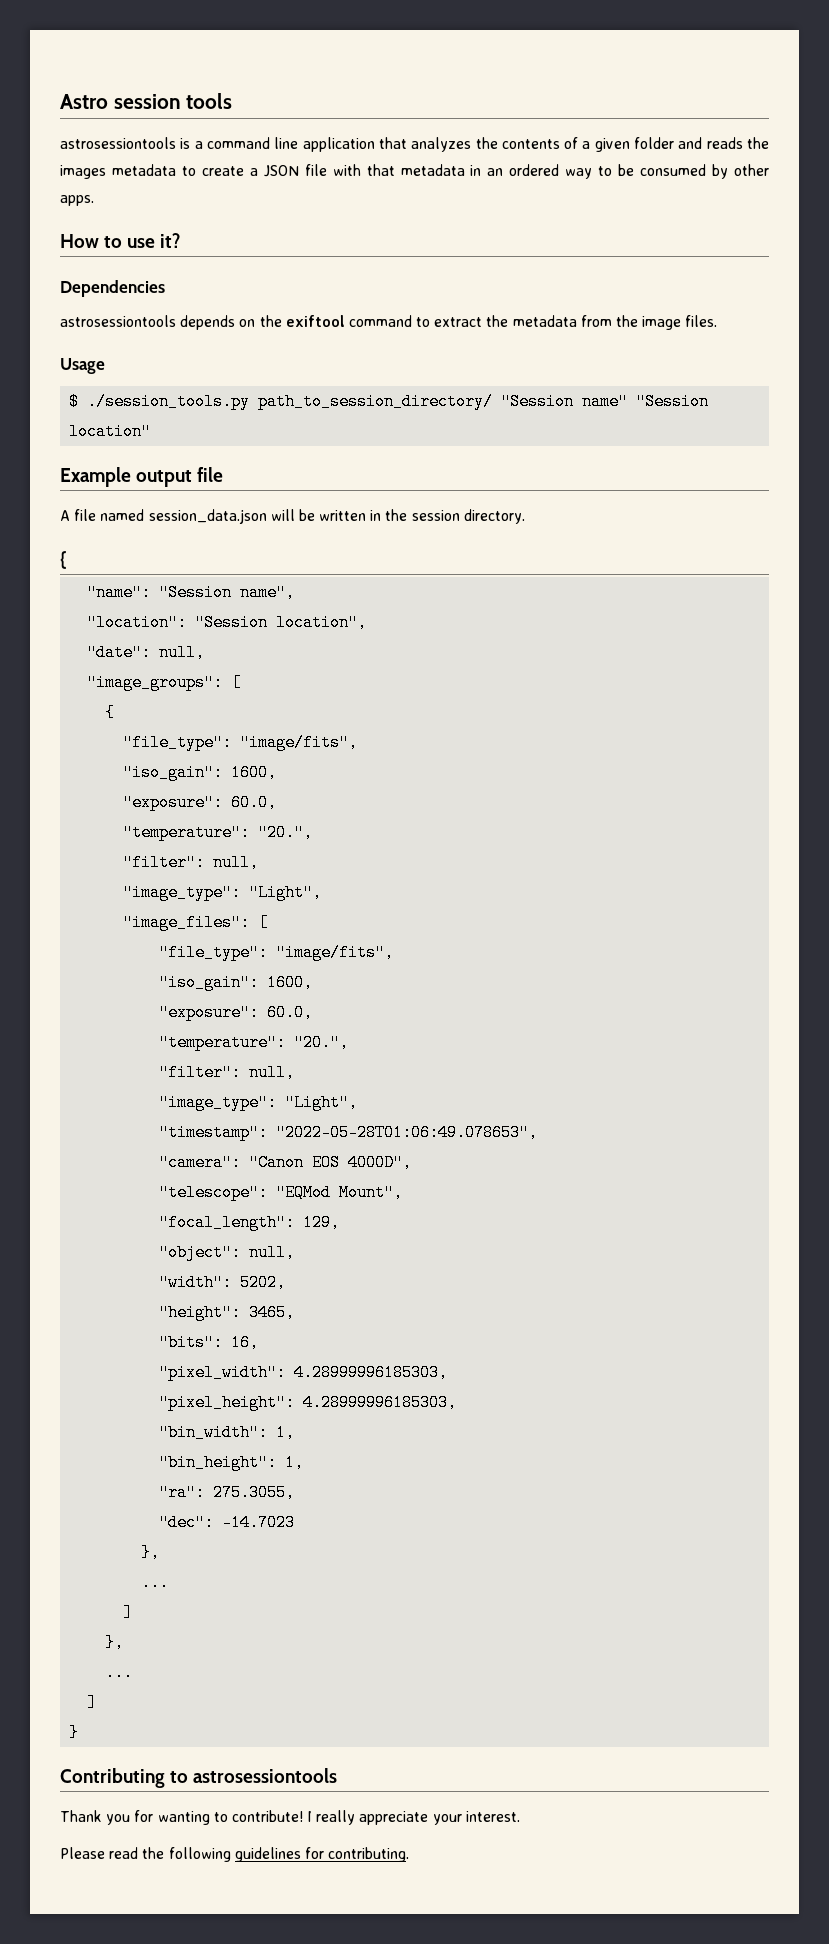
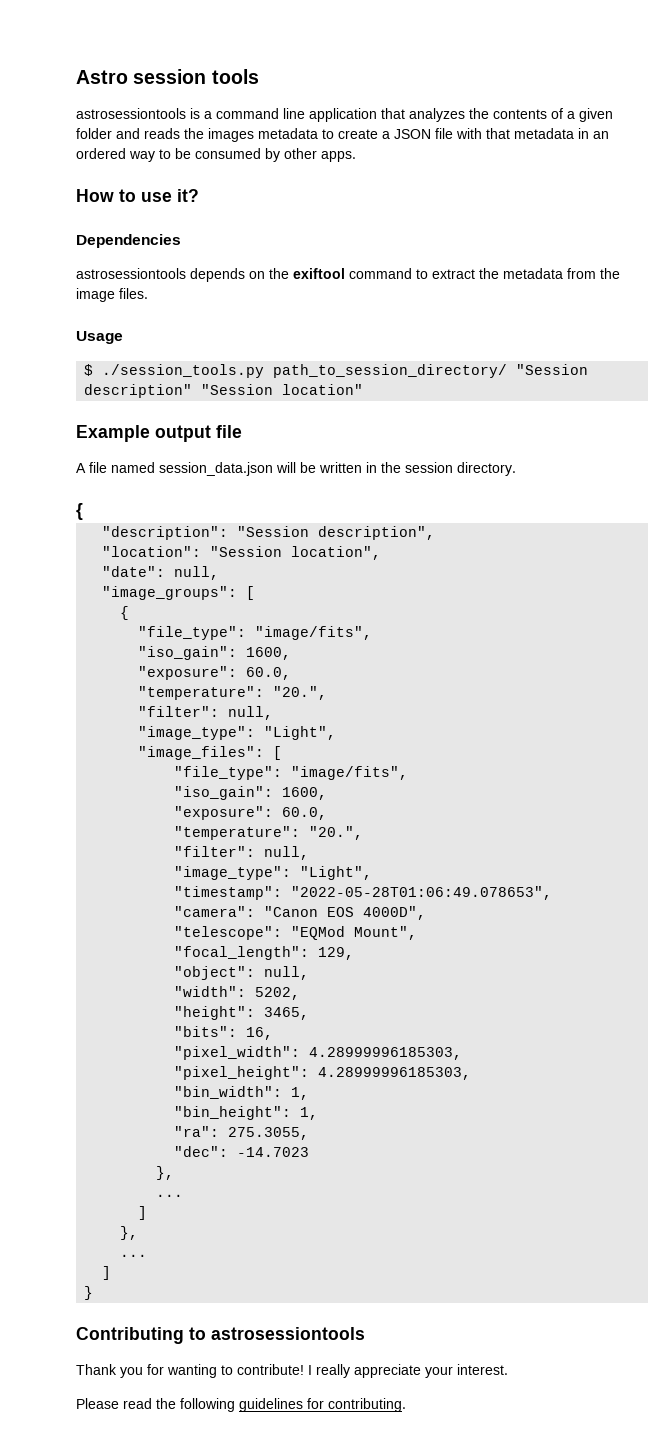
- $ ./session_tools.py path_to_session_directory/ "Session name" "Session location"
+ $ ./session_tools.py path_to_session_directory/ "Session description" "Session location"
- "name": "Session name",
+ "description": "Session description",

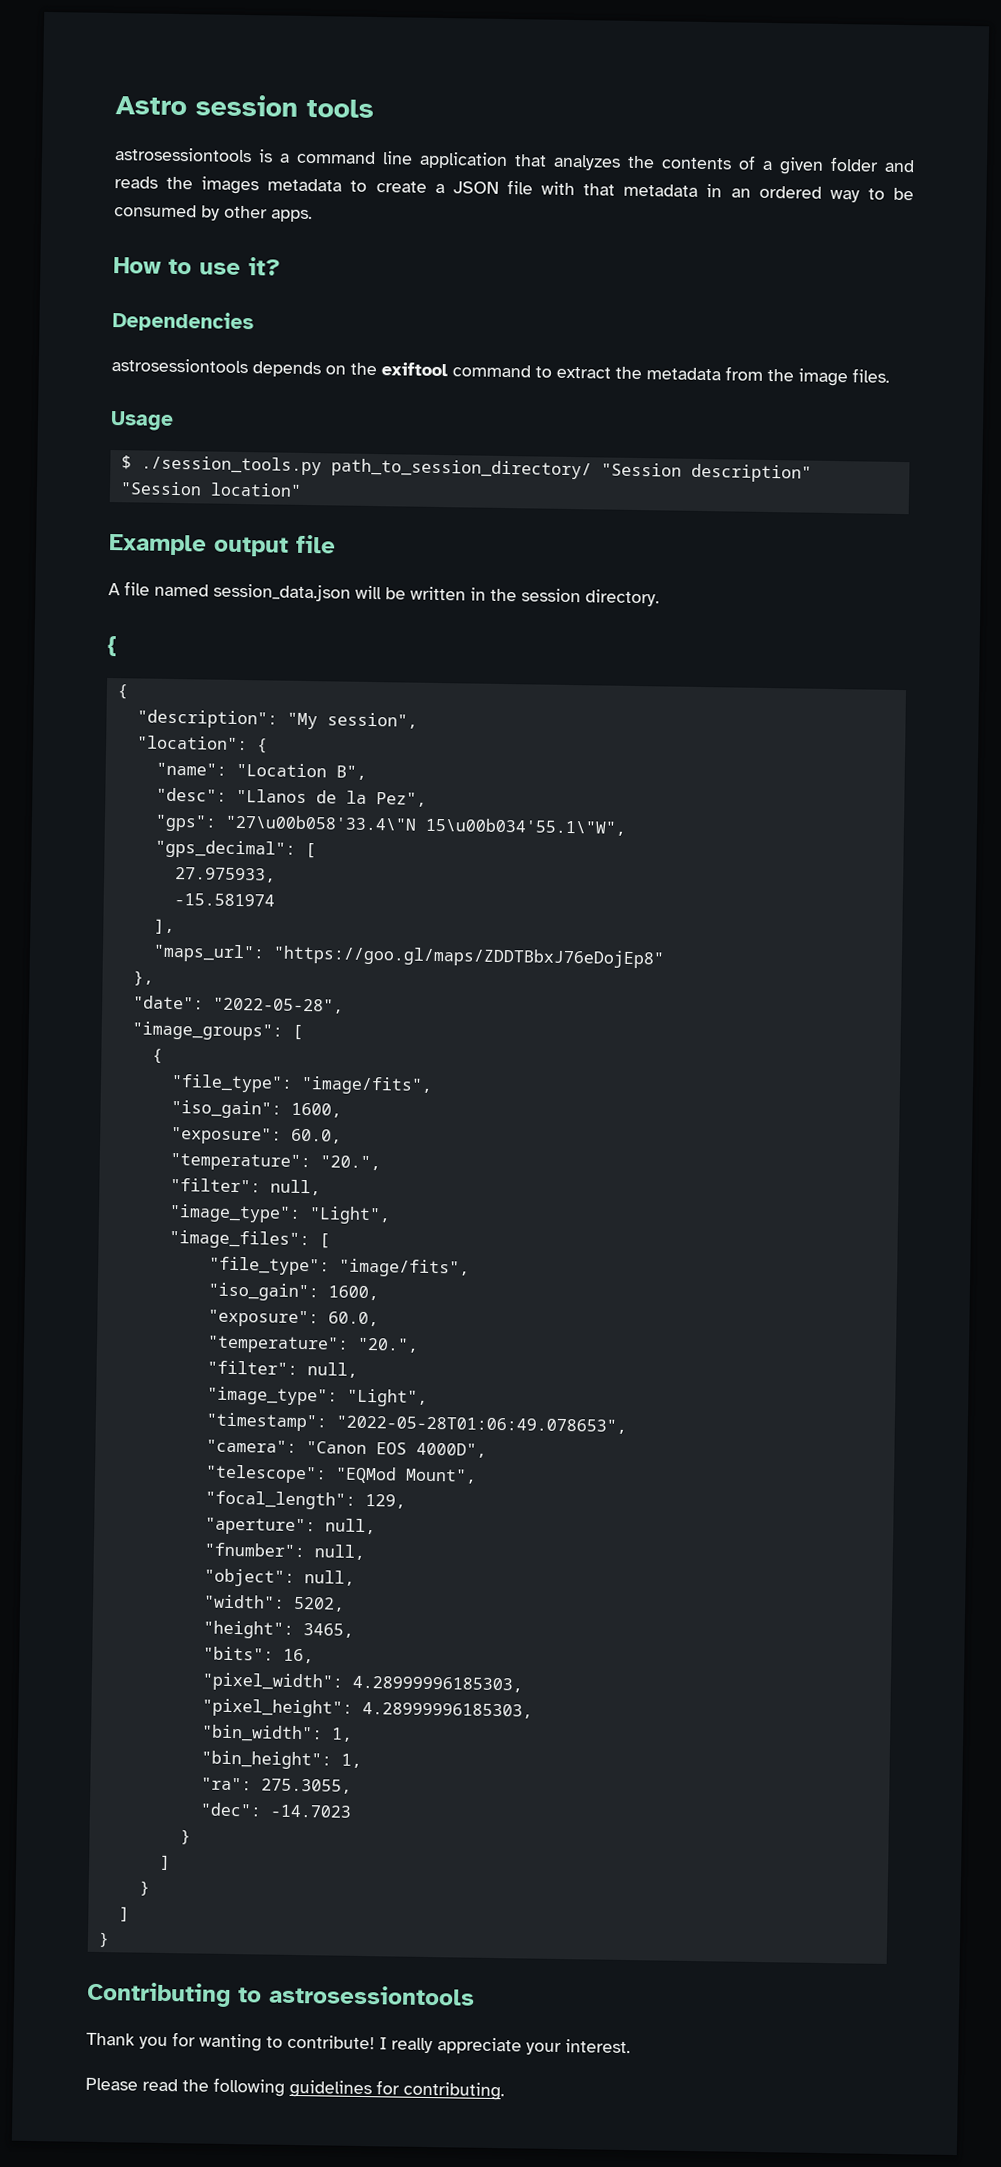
  A file named session_data.json will be written in the session directory.
+ {
- "description": "Session description",
+ "description": "My session",
- "location": "Session location",
+ "location": {
+ "name": "Location B",
+ "desc": "Llanos de la Pez",
+ "gps": "27\u00b058'33.4\"N 15\u00b034'55.1\"W",
+ "gps_decimal": [
+ 27.975933,
+ -15.581974
+ ],
+ "maps_url": "https://goo.gl/maps/ZDDTBbxJ76eDojEp8"
+ },
- "date": null,
+ "date": "2022-05-28",
+ "aperture": null,
+ "fnumber": null,
  "dec": -14.7023
- },
- ...
+ }
  ]
- },
- ...
+ }

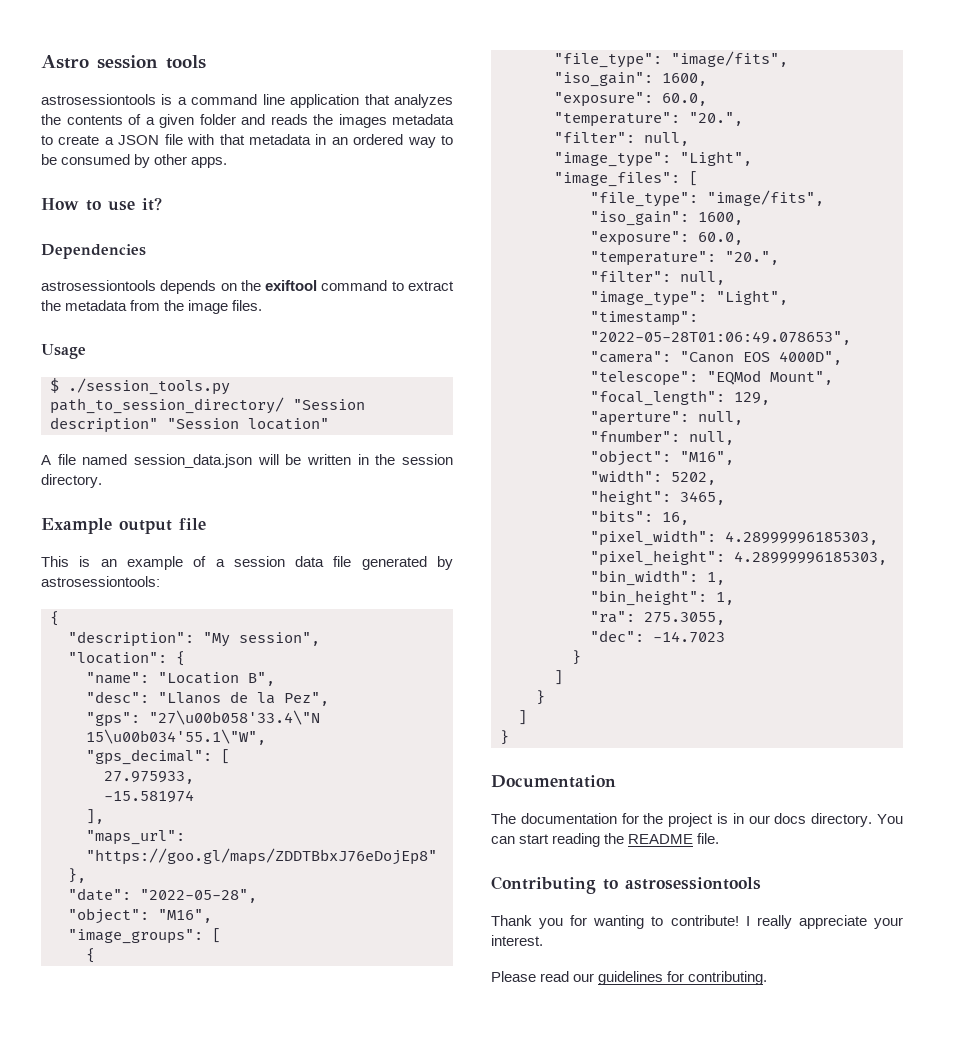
- Example output file
  A file named session_data.json will be written in the session directory.
- {
+ Example output file
+ This is an example of a session data file generated by astrosessiontools:
  "date": "2022-05-28",
+ "object": "M16",
  "fnumber": null,
- "object": null,
+ "object": "M16",
+ Documentation
+ The documentation for the project is in our docs directory. You can start reading the README file.
- Please read the following guidelines for contributing.
+ Please read our guidelines for contributing.

